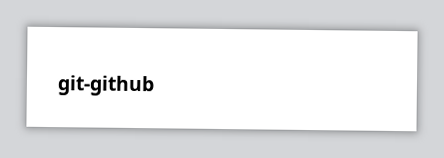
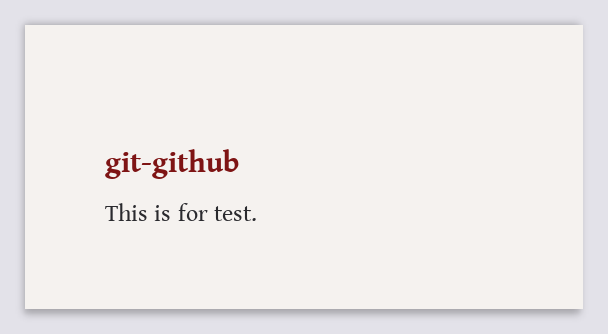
+ This is for test.

